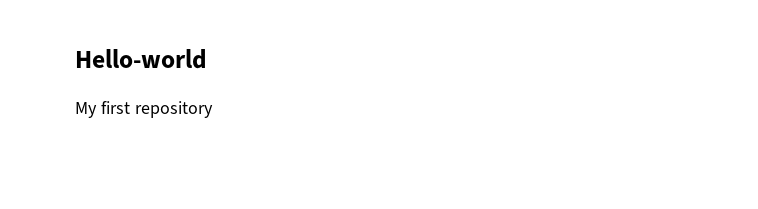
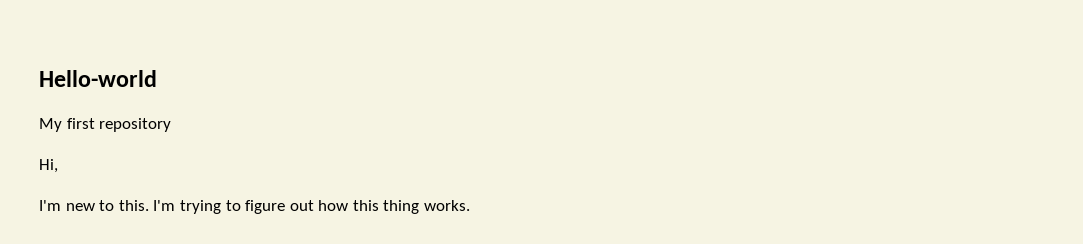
+ Hi,
+ I'm new to this. I'm trying to figure out how this thing works.

